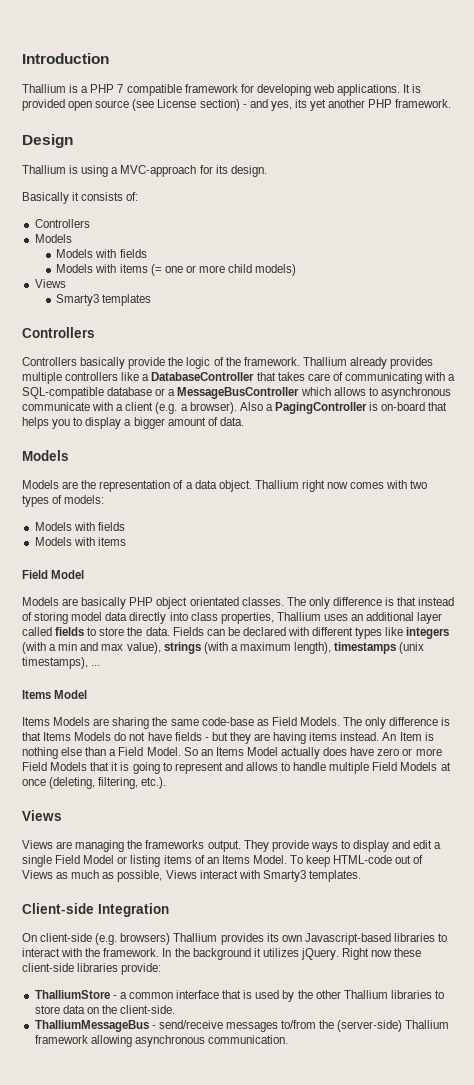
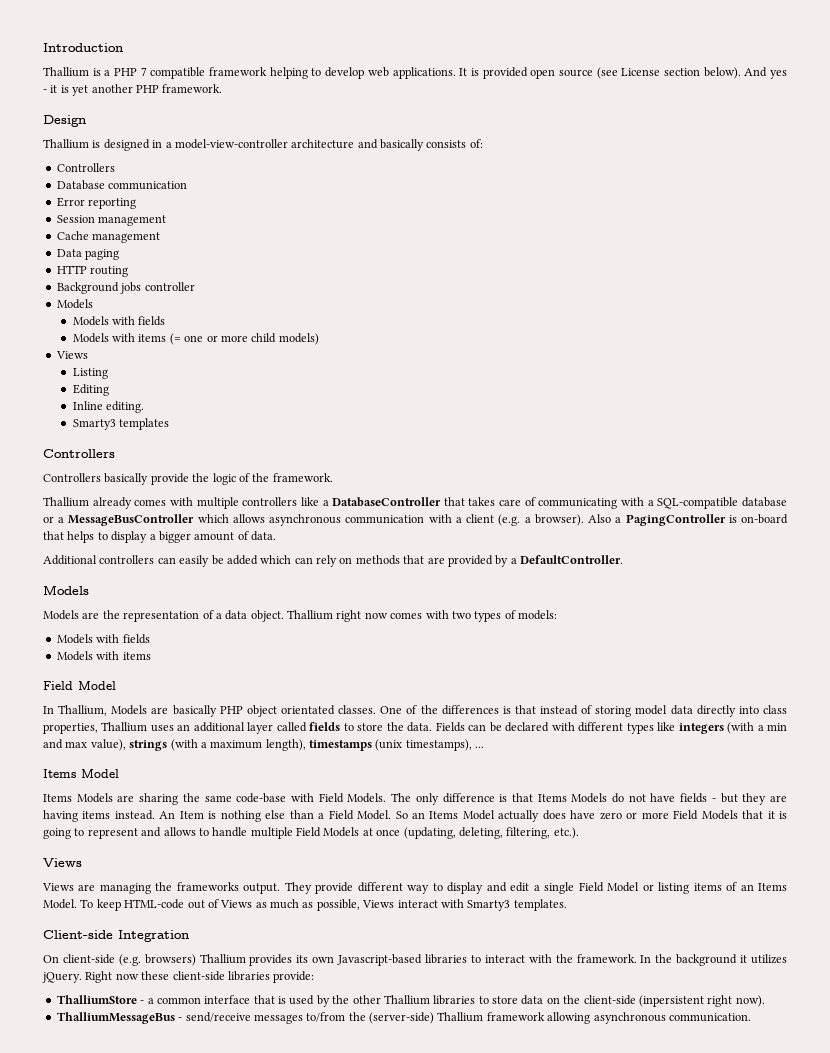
- Thallium is a PHP 7 compatible framework for developing web applications.
+ Thallium is a PHP 7 compatible framework helping to develop web applications.
- It is provided open source (see License section) - and yes, its yet another PHP framework.
+ It is provided open source (see License section below). And yes - it is yet another PHP framework.
- Thallium is using a MVC-approach for its design.
- Basically it consists of:
+ Thallium is designed in a model-view-controller architecture and basically consists of:
  Controllers
+ Database communication
+ Error reporting
+ Session management
+ Cache management
+ Data paging
+ HTTP routing
+ Background jobs controller
+ Listing
+ Editing
+ Inline editing.
- Controllers basically provide the logic of the framework. Thallium already provides multiple controllers like a DatabaseController that takes care of communicating with a SQL-compatible database or a MessageBusController which allows to asynchronous communicate with a client (e.g. a browser).
+ Controllers basically provide the logic of the framework.
+ Thallium already comes with multiple controllers like a DatabaseController that takes care of communicating with a SQL-compatible database or a MessageBusController which allows asynchronous communication with a client (e.g. a browser).
- Also a PagingController is on-board that helps you to display a bigger amount of data.
+ Also a PagingController is on-board that helps to display a bigger amount of data.
+ Additional controllers can easily be added which can rely on methods that are provided by a DefaultController.
- Models are basically PHP object orientated classes.
+ In Thallium, Models are basically PHP object orientated classes.
- The only difference is that instead of storing model data directly into class properties, Thallium uses an additional layer called fields to store the data.
+ One of the differences is that instead of storing model data directly into class properties, Thallium uses an additional layer called fields to store the data.
- Items Models are sharing the same code-base as Field Models.
+ Items Models are sharing the same code-base with Field Models.
- So an Items Model actually does have zero or more Field Models that it is going to represent and allows to handle multiple Field Models at once (deleting, filtering, etc.).
+ So an Items Model actually does have zero or more Field Models that it is going to represent and allows to handle multiple Field Models at once (updating, deleting, filtering, etc.).
- They provide ways to display and edit a single Field Model or listing items of an Items Model.
+ They provide different way to display and edit a single Field Model or listing items of an Items Model.
- ThalliumStore - a common interface that is used by the other Thallium libraries to store data on the client-side.
+ ThalliumStore - a common interface that is used by the other Thallium libraries to store data on the client-side (inpersistent right now).

